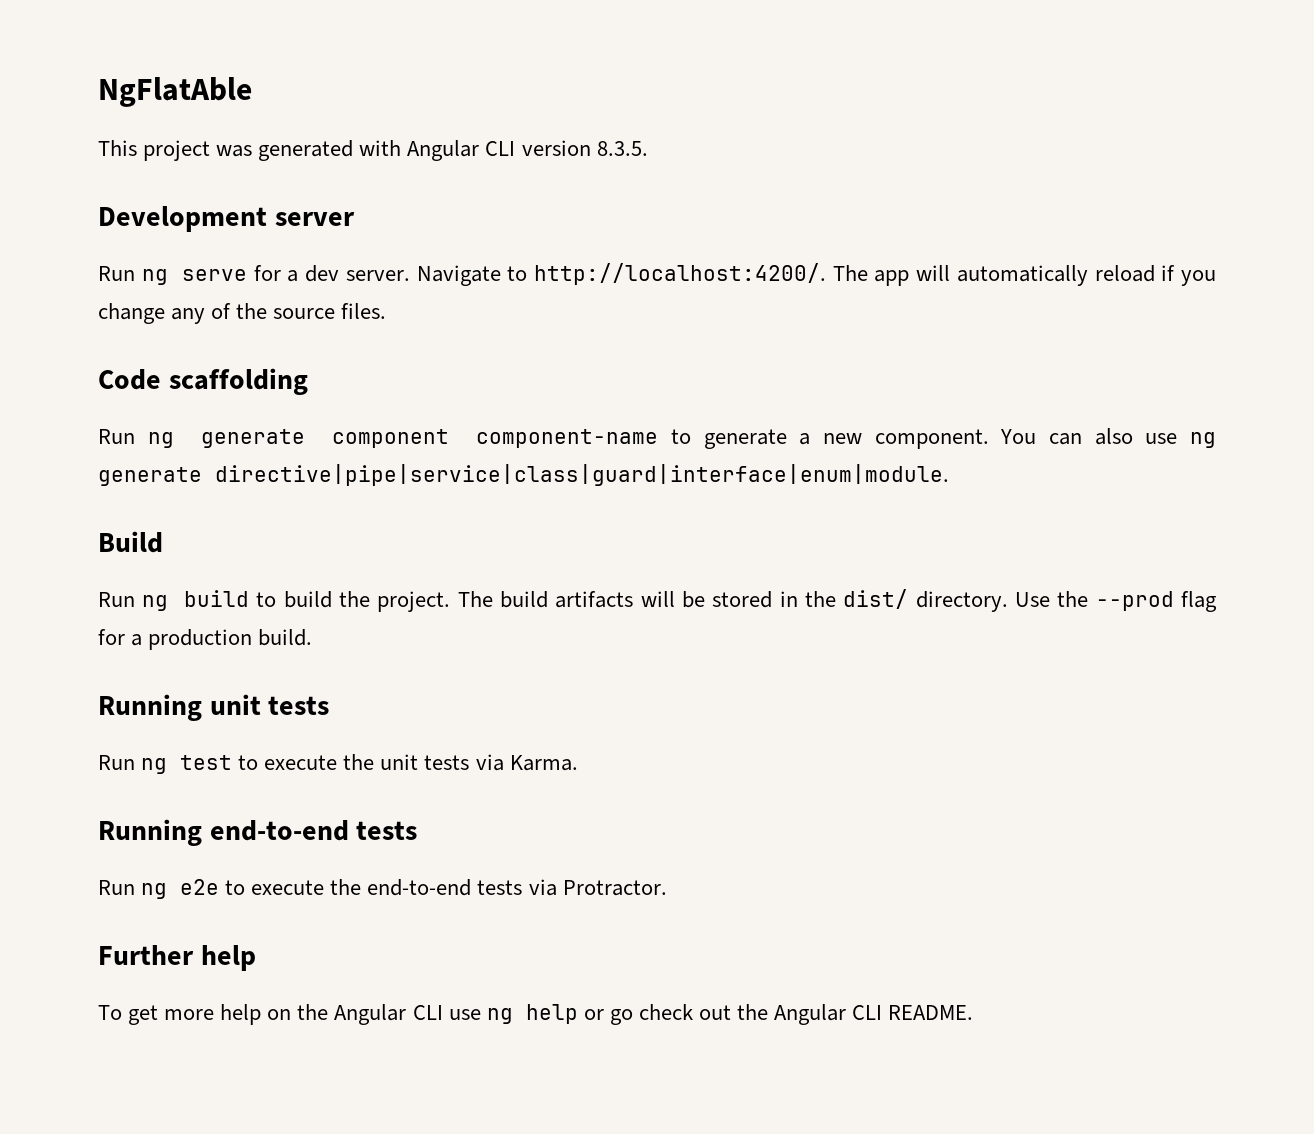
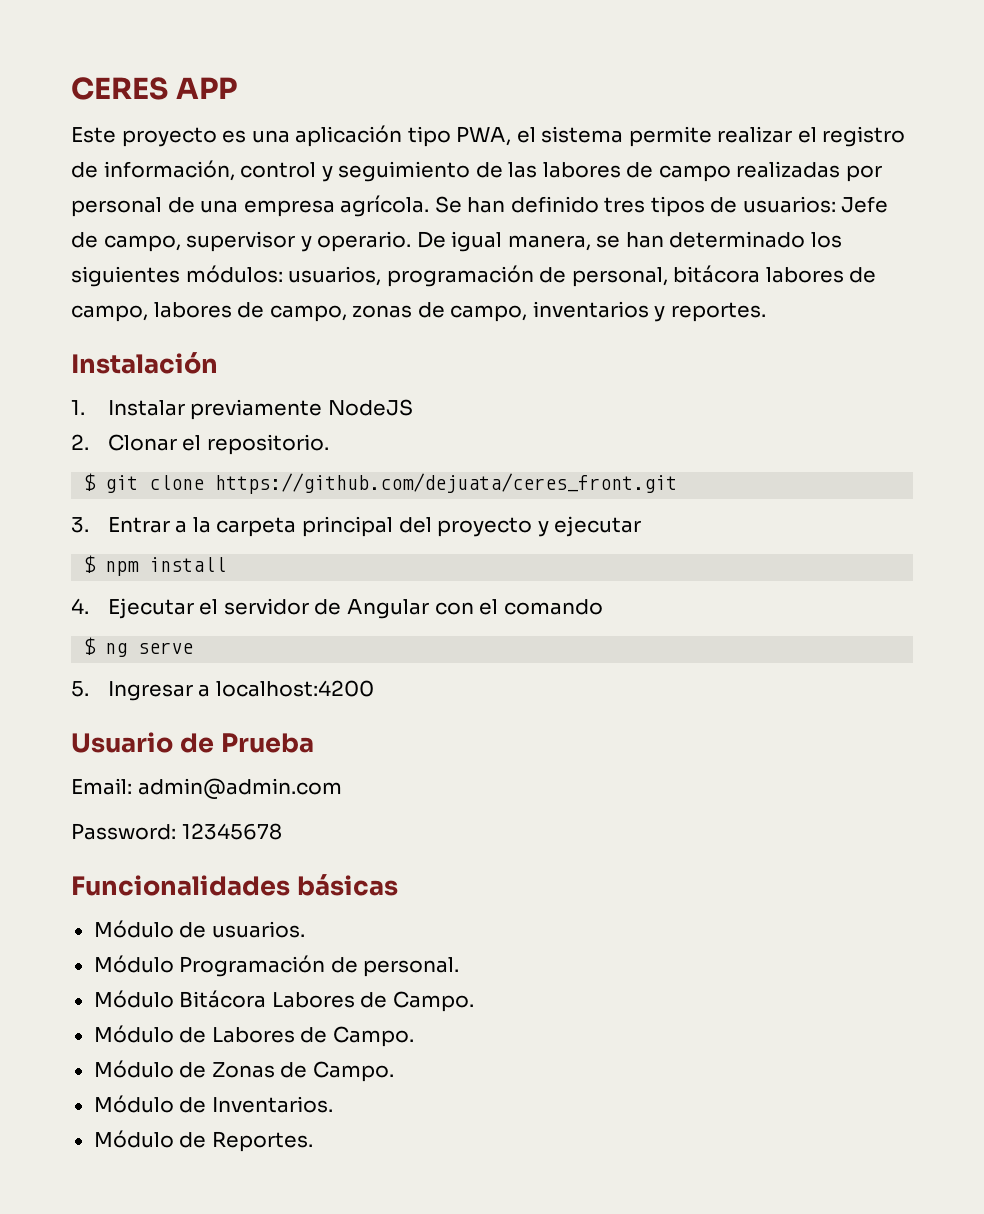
- NgFlatAble
- This project was generated with Angular CLI version 8.3.5.
- Development server
- Run ng serve for a dev server. Navigate to http://localhost:4200/. The app will automatically reload if you change any of the source files.
- Code scaffolding
- Run ng generate component component-name to generate a new component. You can also use ng generate directive|pipe|service|class|guard|interface|enum|module.
- Build
- Run ng build to build the project. The build artifacts will be stored in the dist/ directory. Use the --prod flag for a production build.
- Running unit tests
- Run ng test to execute the unit tests via Karma.
- Running end-to-end tests
- Run ng e2e to execute the end-to-end tests via Protractor.
- Further help
- To get more help on the Angular CLI use ng help or go check out the Angular CLI README.
+ CERES APP
+ Este proyecto es una aplicación tipo PWA, el sistema permite realizar el registro de información, control y seguimiento de las labores de campo realizadas por personal de una empresa agrícola. Se han definido tres tipos de usuarios: Jefe de campo, supervisor y operario. De igual manera, se han determinado los siguientes módulos: usuarios, programación de personal, bitácora labores de campo, labores de campo, zonas de campo, inventarios y reportes.
+ Instalación
+ 1. Instalar previamente NodeJS
+ 2. Clonar el repositorio.
+ $ git clone https://github.com/dejuata/ceres_front.git
+ 3. Entrar a la carpeta principal del proyecto y ejecutar
+ $ npm install
+ 4. Ejecutar el servidor de Angular con el comando
+ $ ng serve
+ 5. Ingresar a localhost:4200
+ Usuario de Prueba
+ Email: admin@admin.com
+ Password: 12345678
+ Funcionalidades básicas
+ Módulo de usuarios.
+ Módulo Programación de personal.
+ Módulo Bitácora Labores de Campo.
+ Módulo de Labores de Campo.
+ Módulo de Zonas de Campo.
+ Módulo de Inventarios.
+ Módulo de Reportes.

